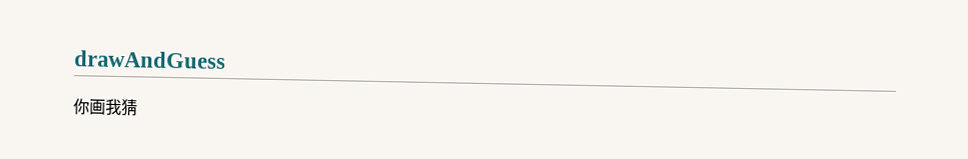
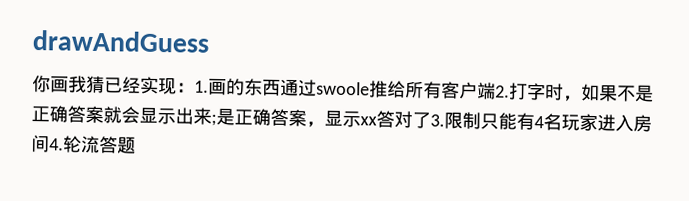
- 你画我猜
+ 你画我猜已经实现：1.画的东西通过swoole推给所有客户端2.打字时，如果不是正确答案就会显示出来;是正确答案，显示xx答对了3.限制只能有4名玩家进入房间4.轮流答题

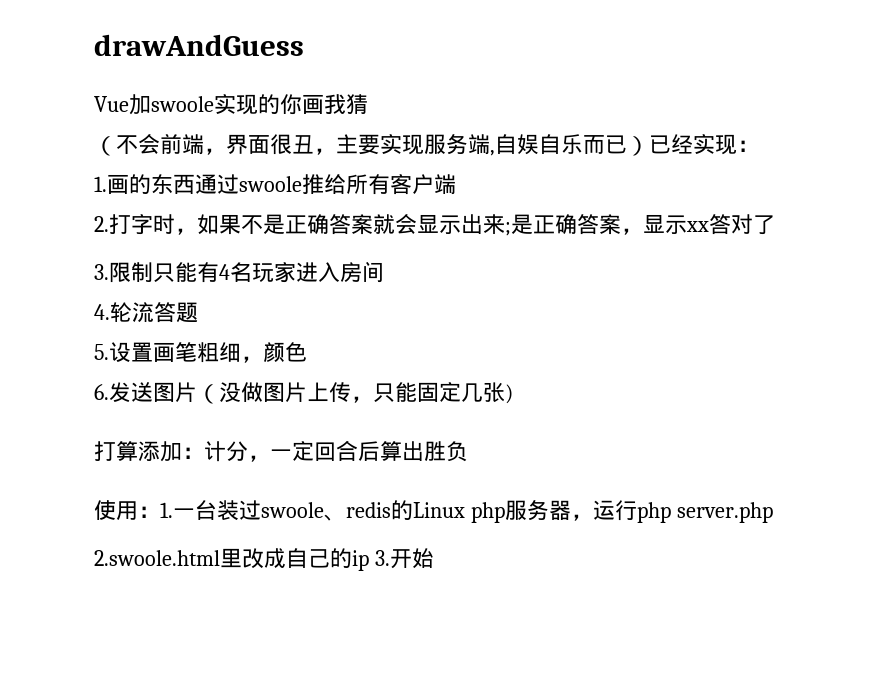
- 你画我猜已经实现：1.画的东西通过swoole推给所有客户端2.打字时，如果不是正确答案就会显示出来;是正确答案，显示xx答对了3.限制只能有4名玩家进入房间4.轮流答题
+ Vue加swoole实现的你画我猜
+ （不会前端，界面很丑，主要实现服务端,自娱自乐而已）已经实现：
+ 1.画的东西通过swoole推给所有客户端
+ 2.打字时，如果不是正确答案就会显示出来;是正确答案，显示xx答对了
+ 3.限制只能有4名玩家进入房间
+ 4.轮流答题
+ 5.设置画笔粗细，颜色
+ 6.发送图片（没做图片上传，只能固定几张)
+ 打算添加：计分，一定回合后算出胜负
+ 使用：1.一台装过swoole、redis的Linux php服务器，运行php server.php
+ 2.swoole.html里改成自己的ip 3.开始

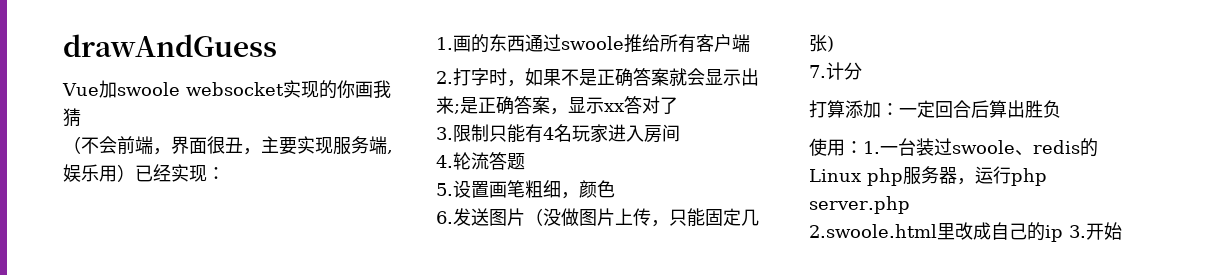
- Vue加swoole实现的你画我猜
+ Vue加swoole websocket实现的你画我猜
- （不会前端，界面很丑，主要实现服务端,自娱自乐而已）已经实现：
+ （不会前端，界面很丑，主要实现服务端,娱乐用）已经实现：
+ 7.计分
- 打算添加：计分，一定回合后算出胜负
+ 打算添加：一定回合后算出胜负

